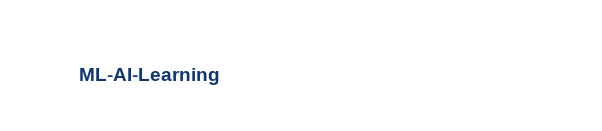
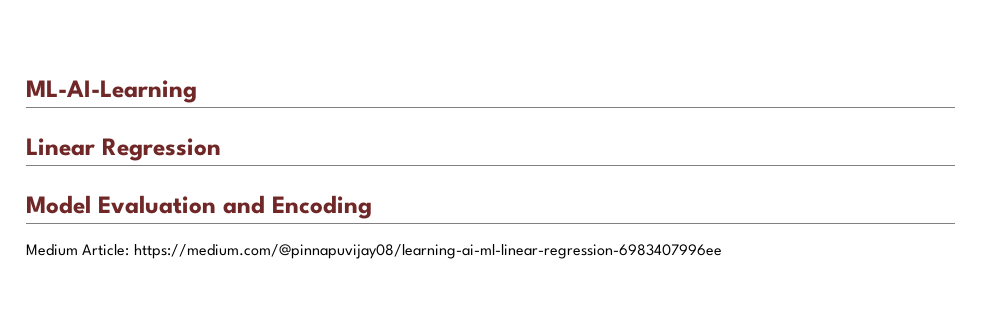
+ Linear Regression
+ Model Evaluation and Encoding
+ Medium Article: https://medium.com/@pinnapuvijay08/learning-ai-ml-linear-regression-6983407996ee

